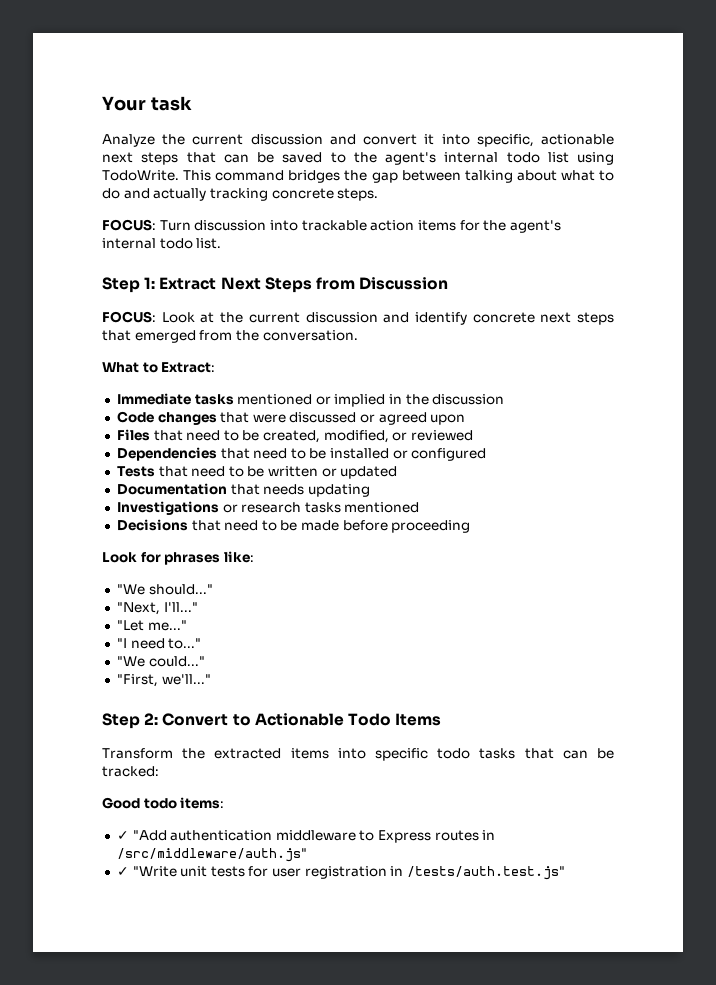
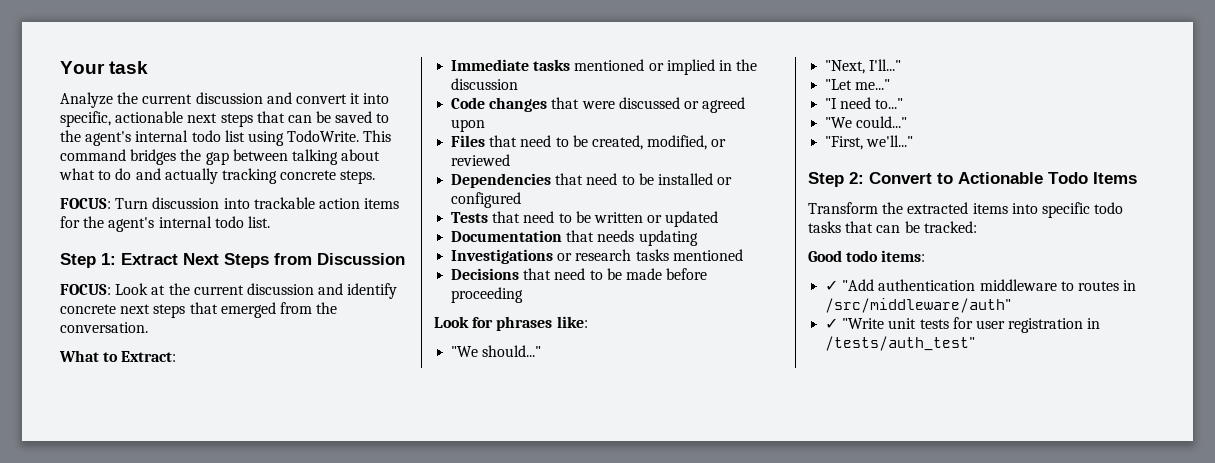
- ✓ "Add authentication middleware to Express routes in /src/middleware/auth.js"
+ ✓ "Add authentication middleware to routes in /src/middleware/auth"
- ✓ "Write unit tests for user registration in /tests/auth.test.js"
+ ✓ "Write unit tests for user registration in /tests/auth_test"

